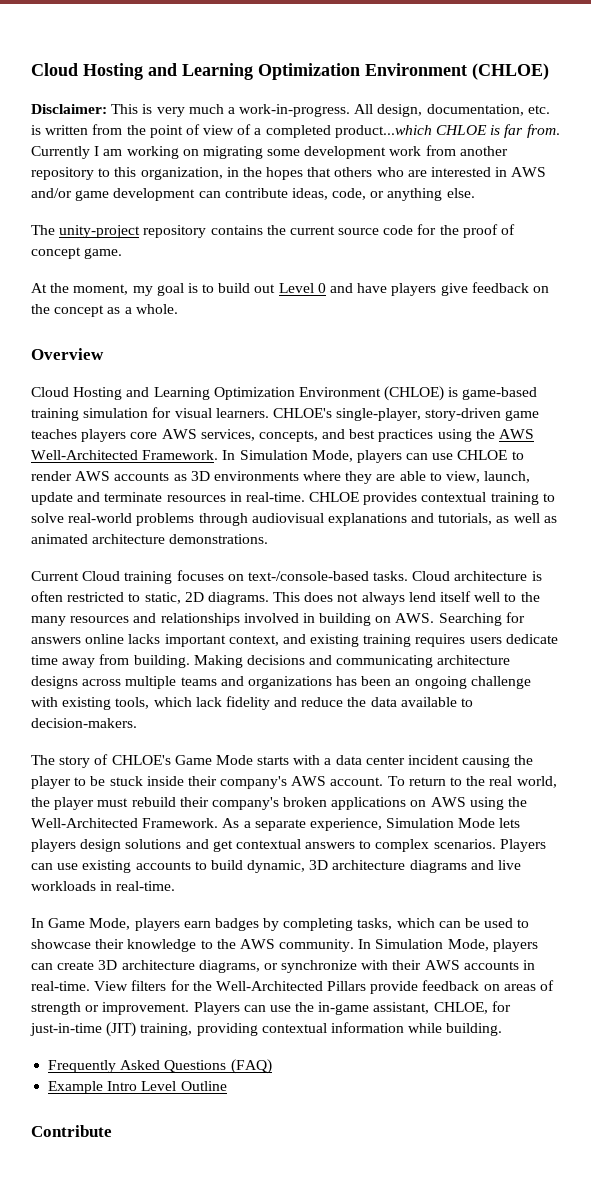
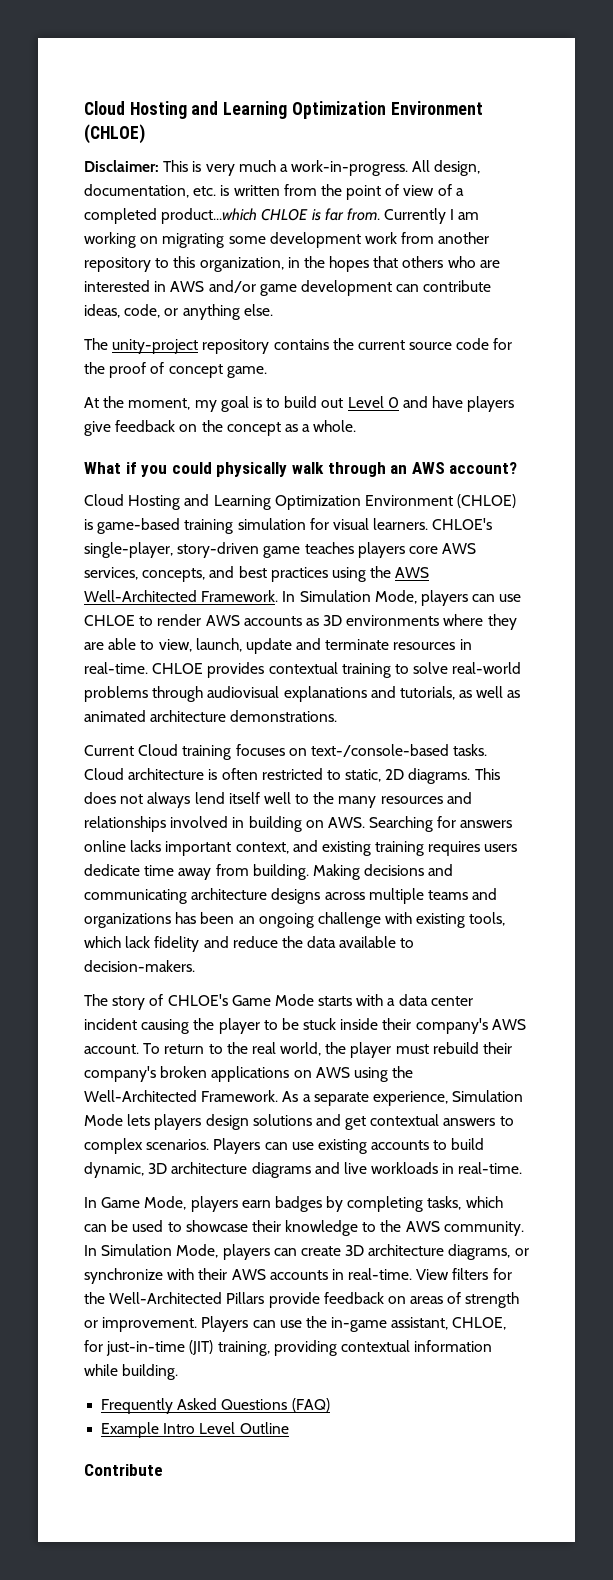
- Overview
+ What if you could physically walk through an AWS account?

